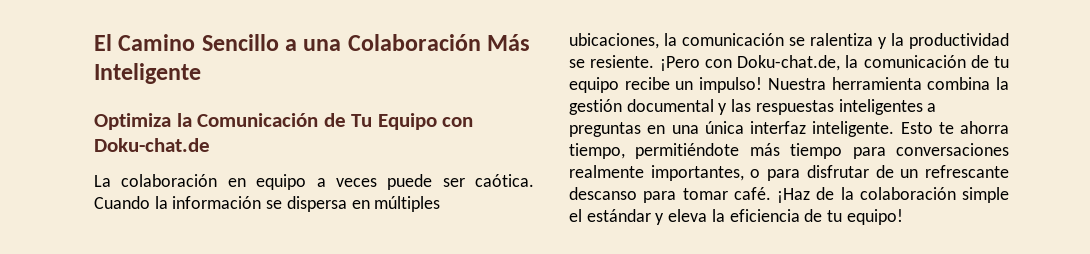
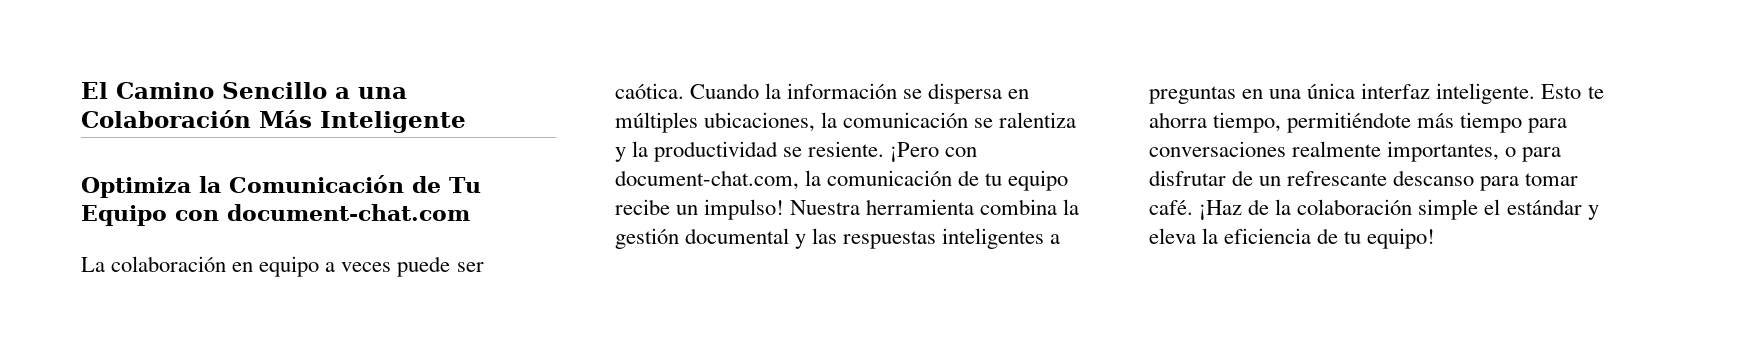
- Optimiza la Comunicación de Tu Equipo con Doku-chat.de
+ Optimiza la Comunicación de Tu Equipo con document-chat.com
- ¡Pero con Doku-chat.de, la comunicación de tu equipo recibe un impulso!
+ ¡Pero con document-chat.com, la comunicación de tu equipo recibe un impulso!

